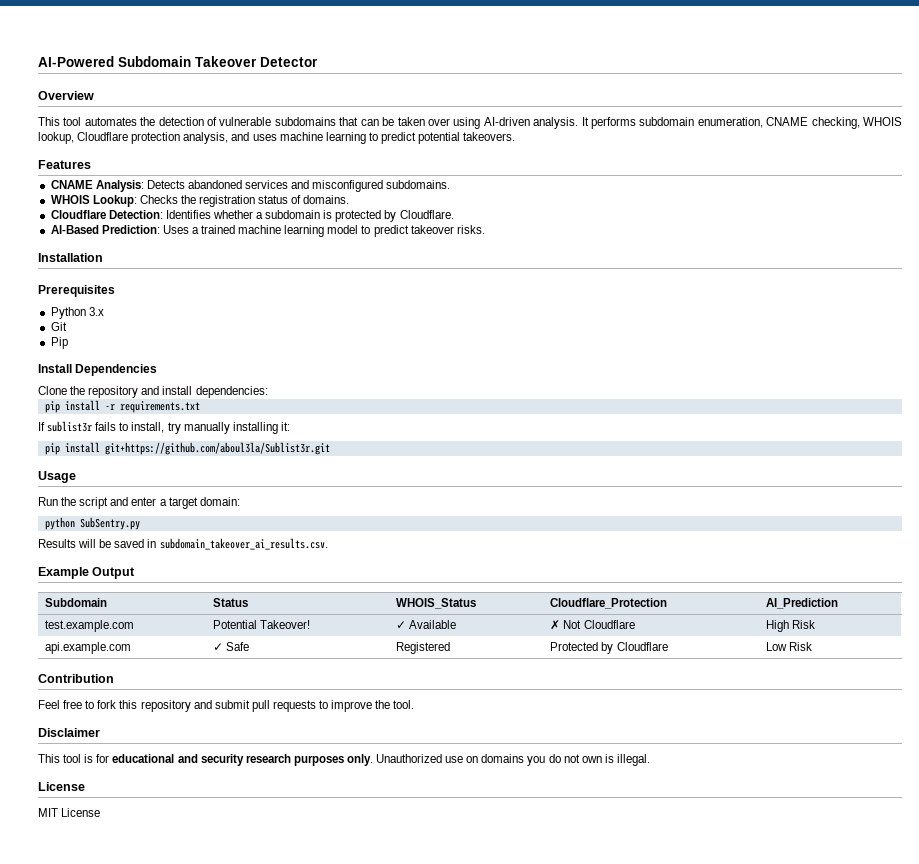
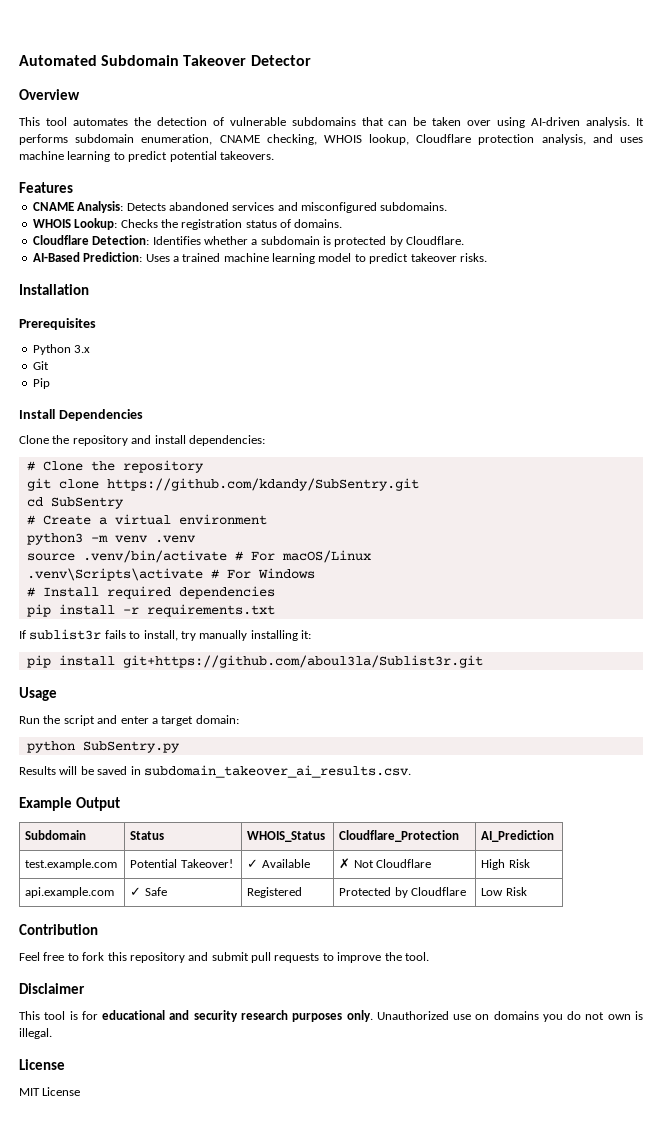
- AI-Powered Subdomain Takeover Detector
+ Automated Subdomain Takeover Detector
+ # Clone the repository
+ git clone https://github.com/kdandy/SubSentry.git
+ cd SubSentry
+ # Create a virtual environment
+ python3 -m venv .venv
+ source .venv/bin/activate # For macOS/Linux
+ .venv\Scripts\activate # For Windows
+ # Install required dependencies

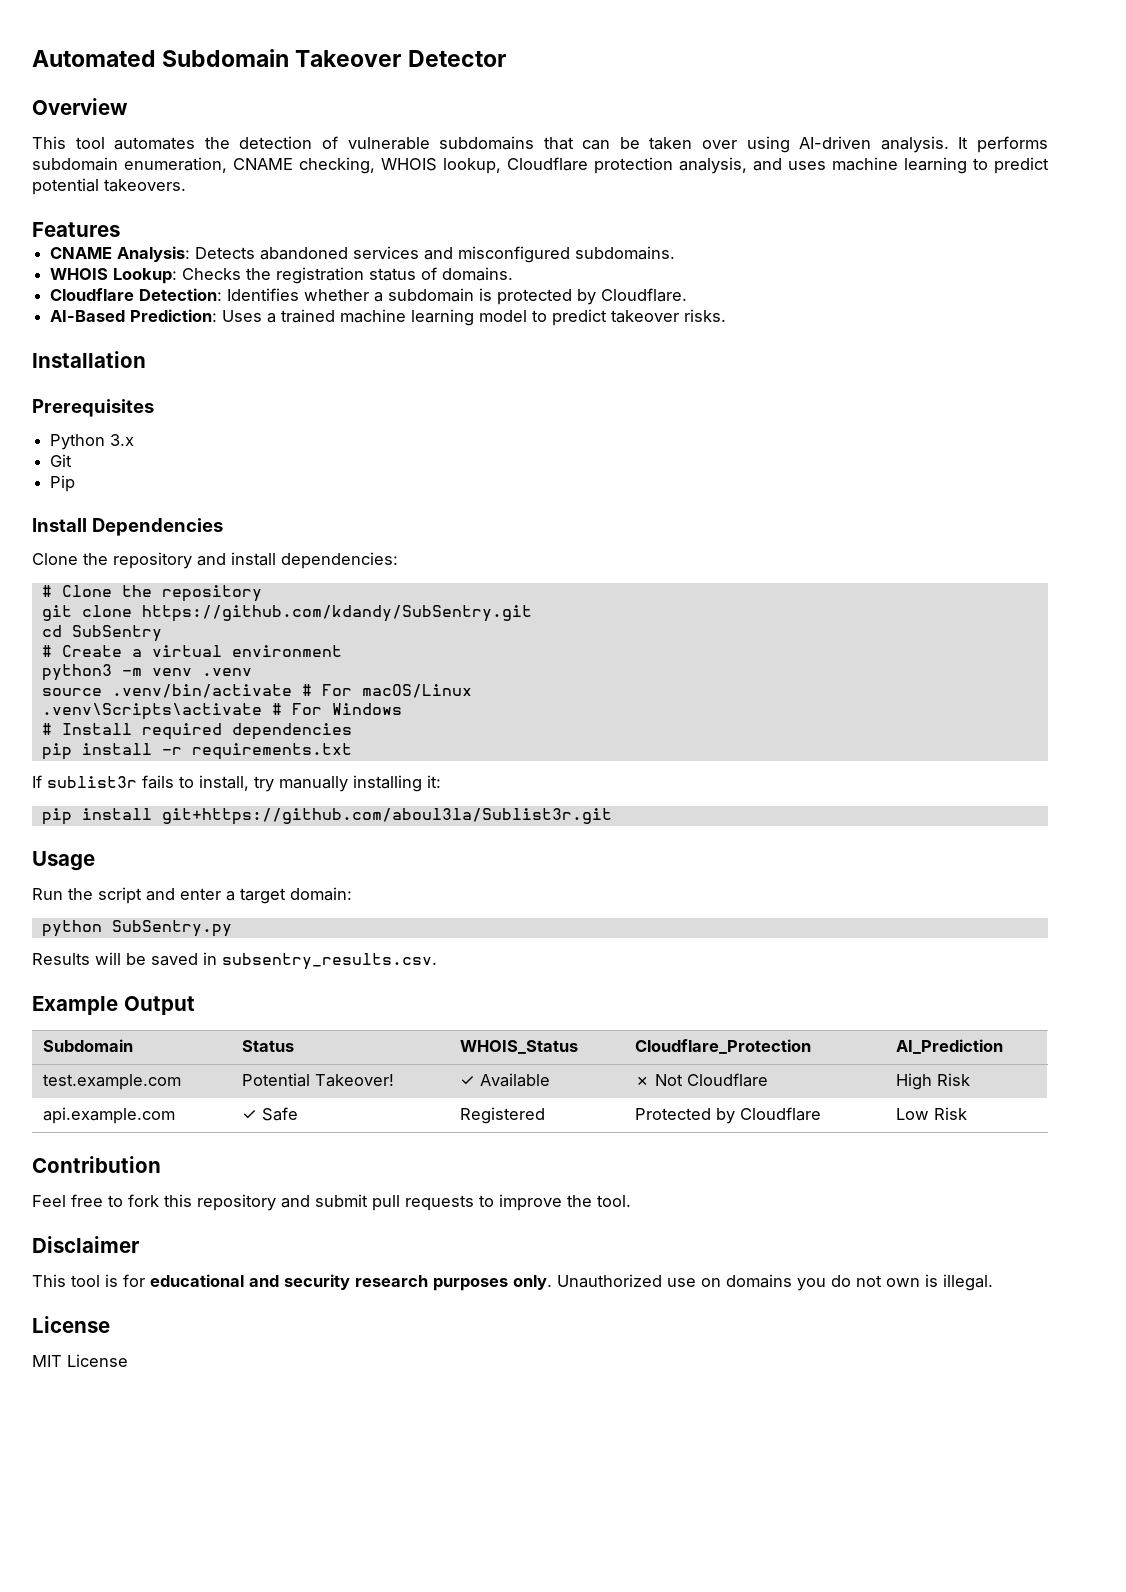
- Results will be saved in subdomain_takeover_ai_results.csv.
+ Results will be saved in subsentry_results.csv.

